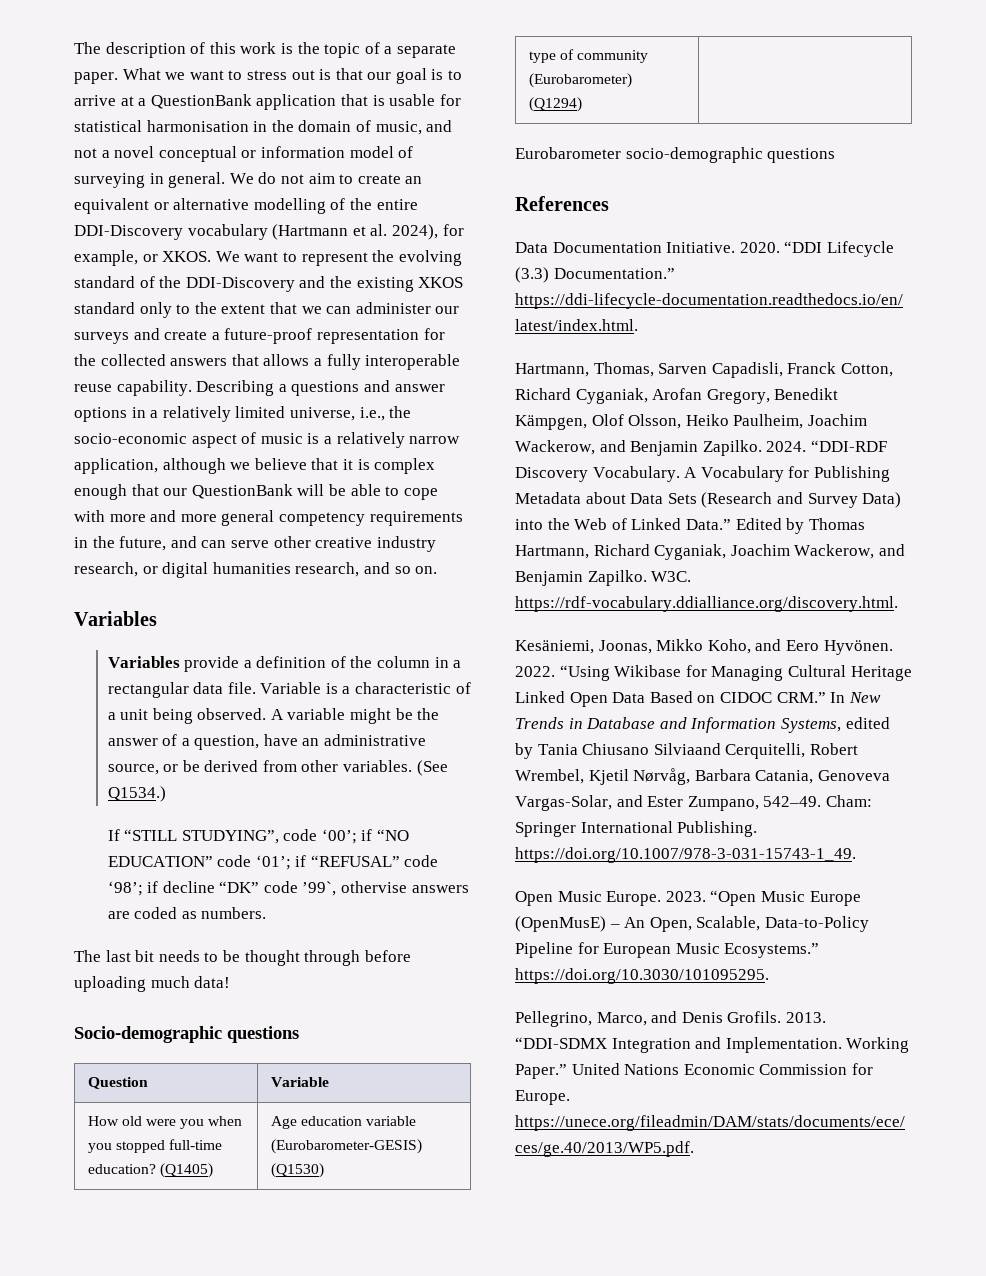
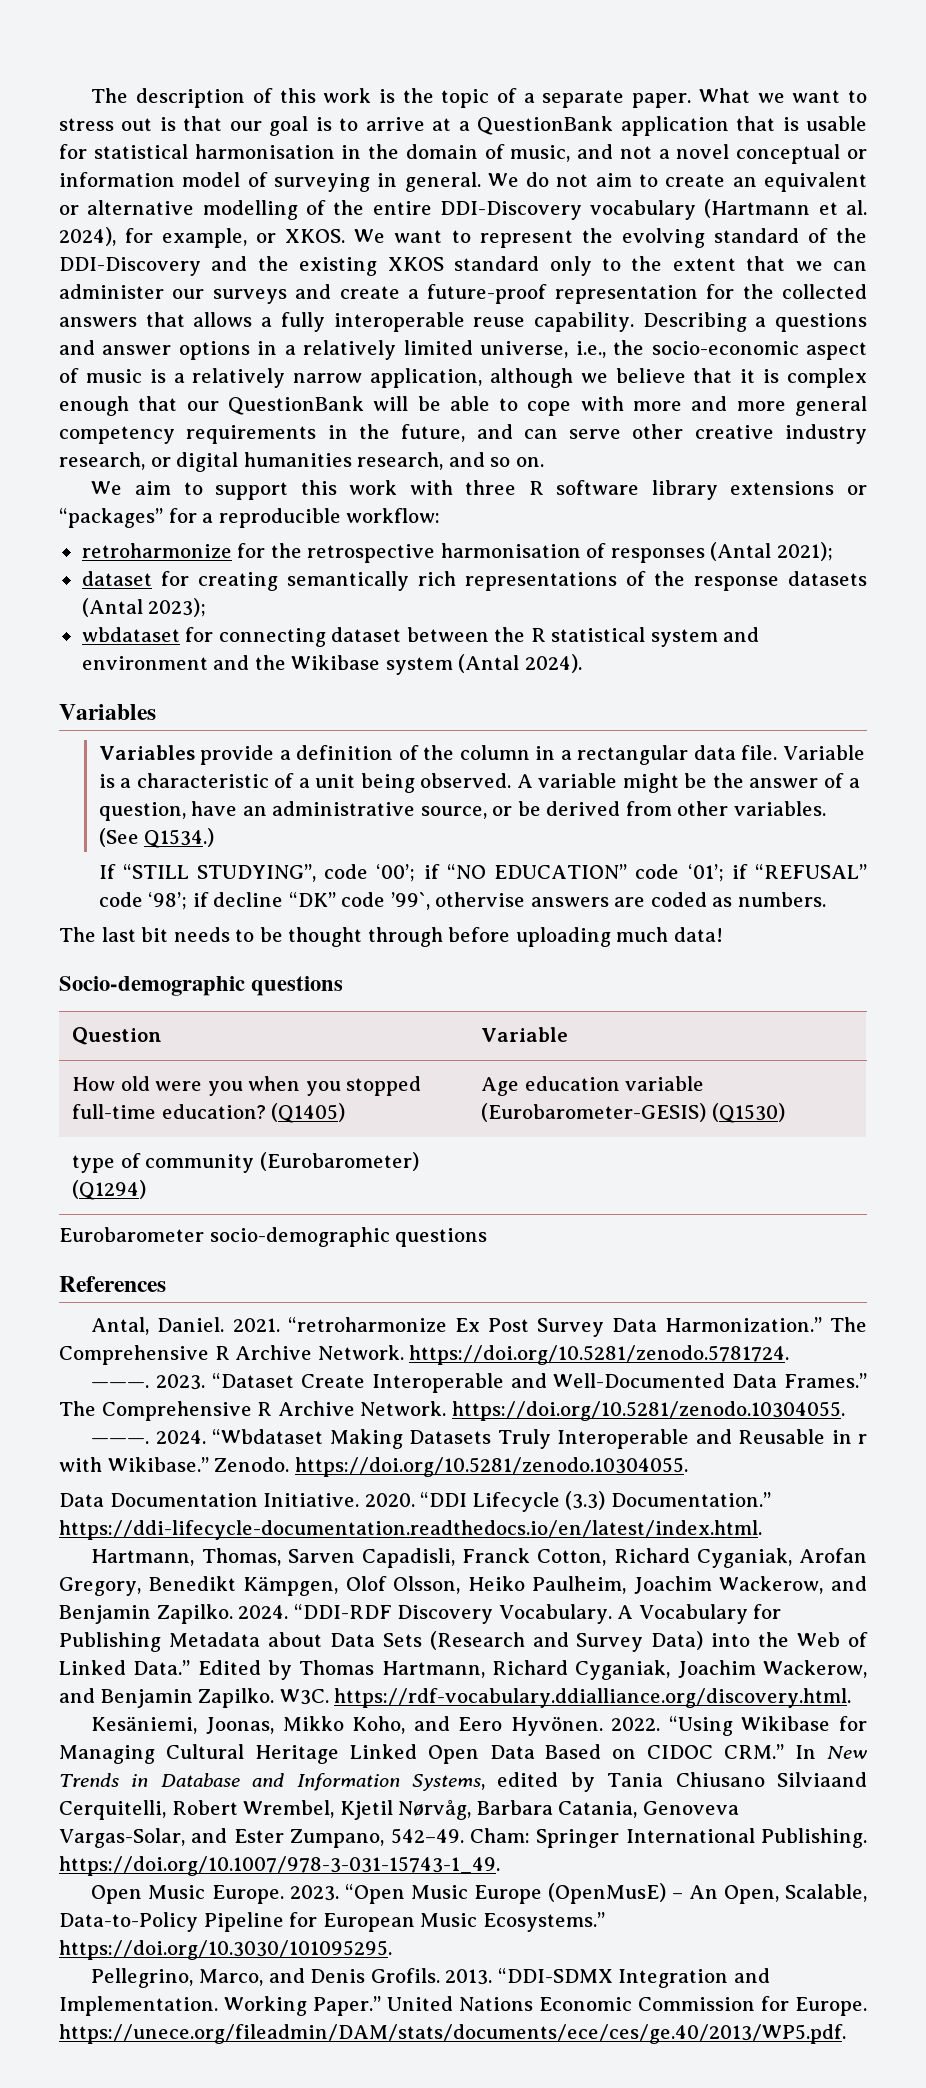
+ We aim to support this work with three R software library extensions or “packages” for a reproducible workflow:
+ retroharmonize for the retrospective harmonisation of responses (Antal 2021);
+ dataset for creating semantically rich representations of the response datasets (Antal 2023);
+ wbdataset for connecting dataset between the R statistical system and environment and the Wikibase system (Antal 2024).
+ Antal, Daniel. 2021. “retroharmonize Ex Post Survey Data Harmonization.” The Comprehensive R Archive Network. https://doi.org/10.5281/zenodo.5781724.
+ ———. 2023. “Dataset Create Interoperable and Well-Documented Data Frames.” The Comprehensive R Archive Network. https://doi.org/10.5281/zenodo.10304055.
+ ———. 2024. “Wbdataset Making Datasets Truly Interoperable and Reusable in r with Wikibase.” Zenodo. https://doi.org/10.5281/zenodo.10304055.

